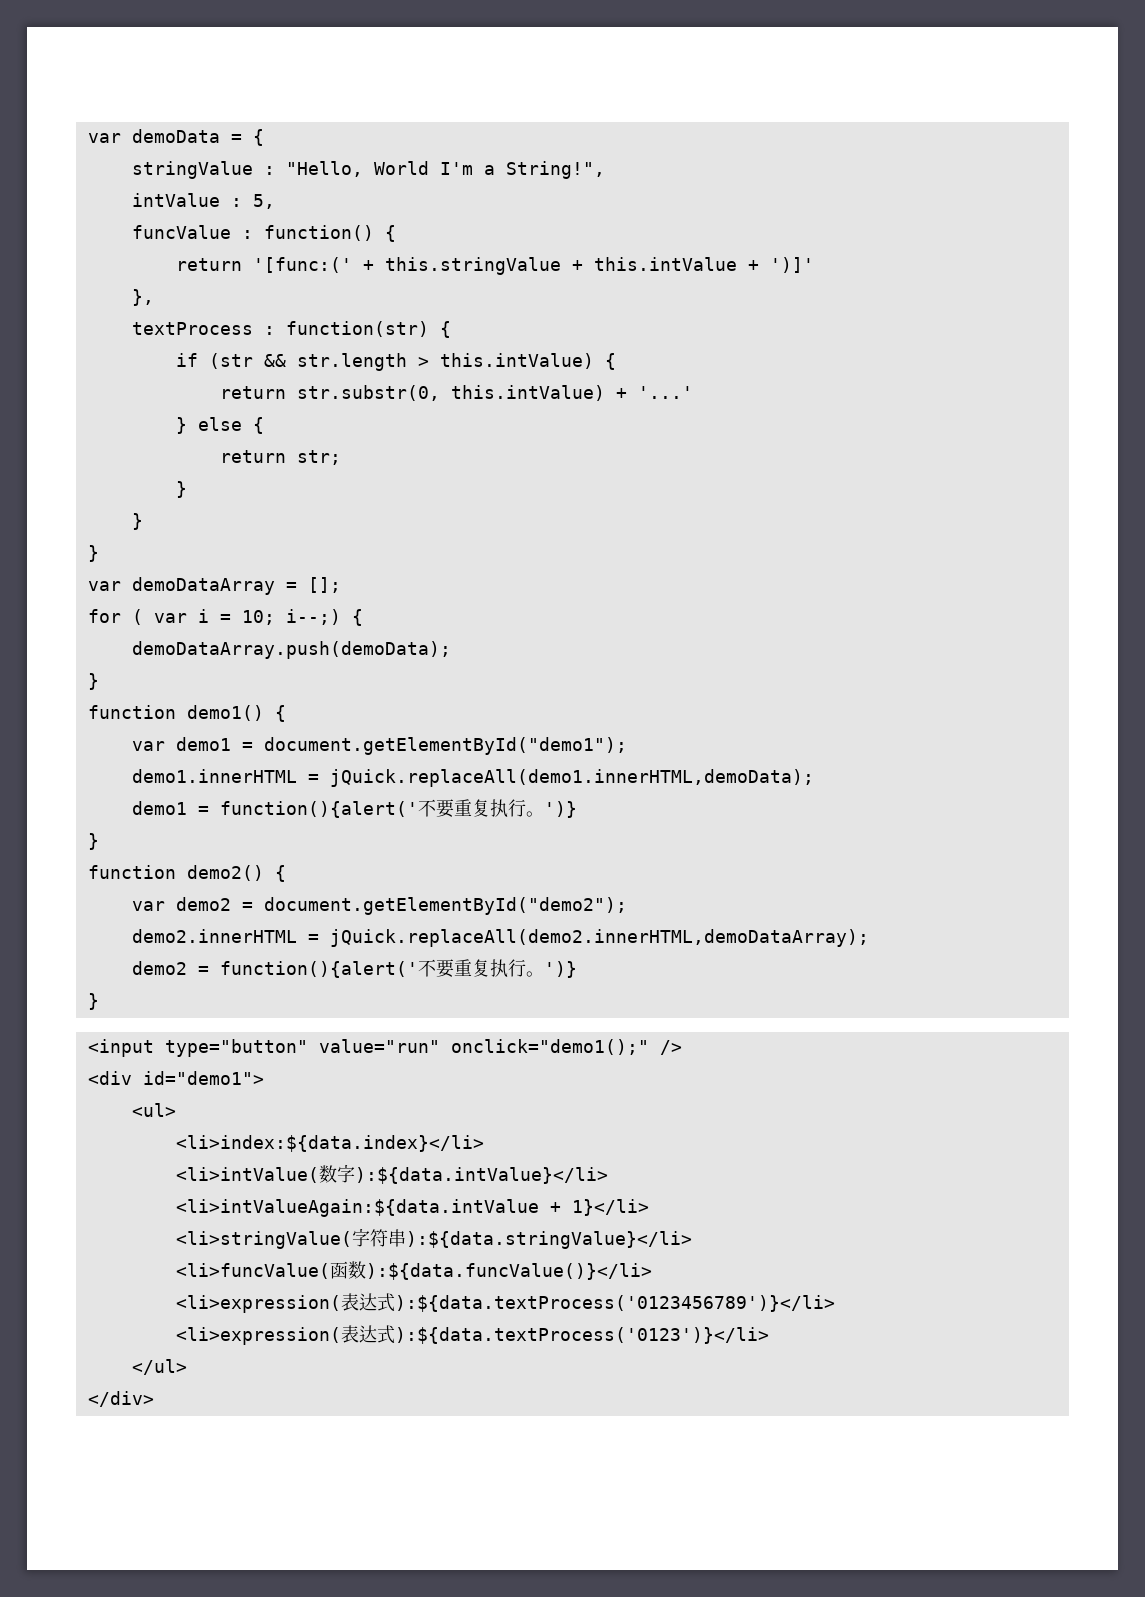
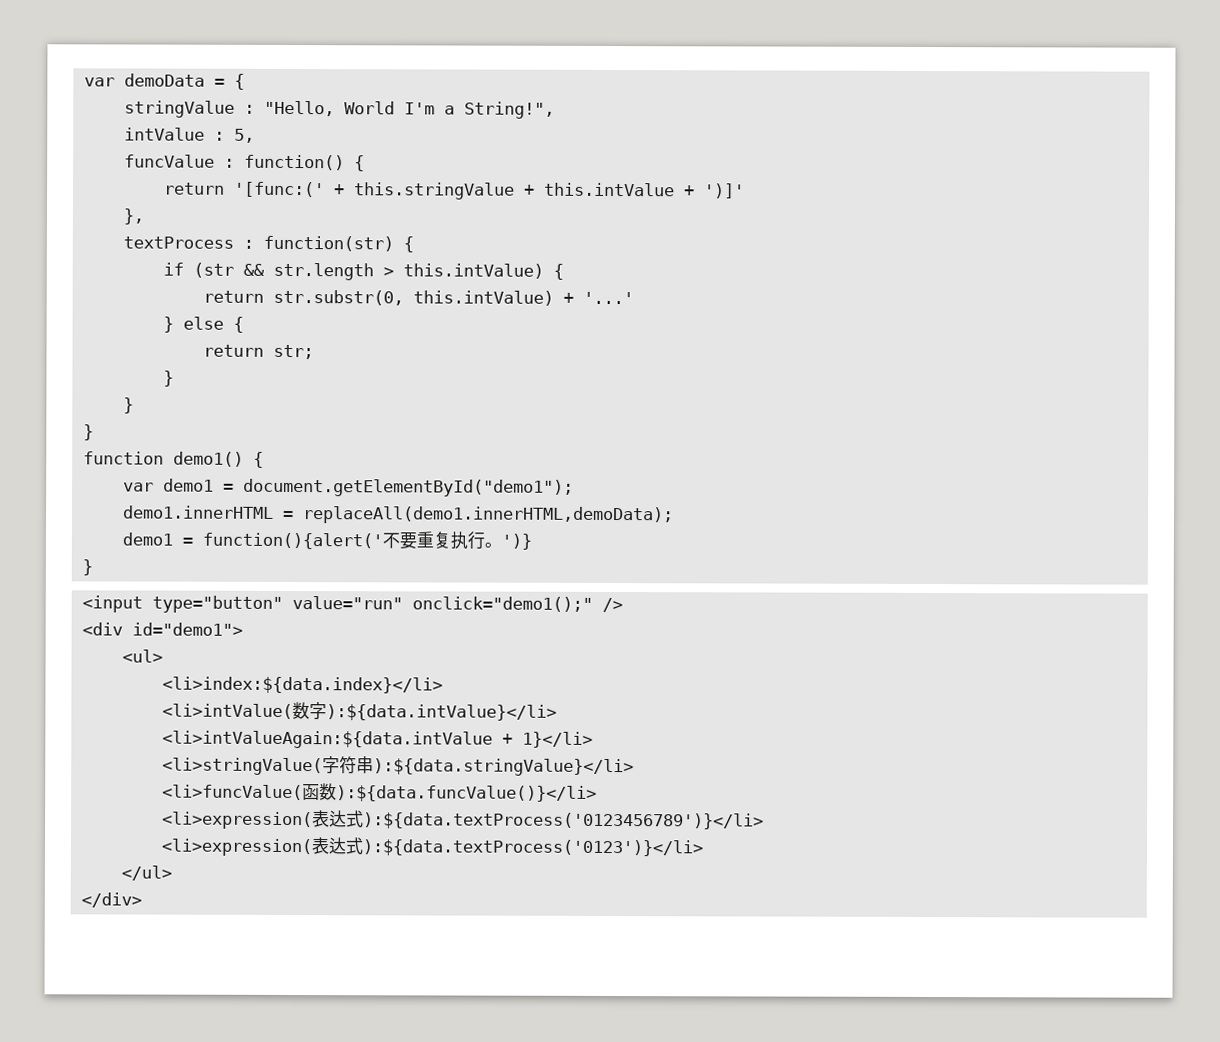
- var demoDataArray = [];
- for ( var i = 10; i--;) {
- demoDataArray.push(demoData);
- }
- demo1.innerHTML = jQuick.replaceAll(demo1.innerHTML,demoData);
+ demo1.innerHTML = replaceAll(demo1.innerHTML,demoData);
- function demo2() {
- var demo2 = document.getElementById("demo2");
- demo2.innerHTML = jQuick.replaceAll(demo2.innerHTML,demoDataArray);
- demo2 = function(){alert('不要重复执行。')}
- }

